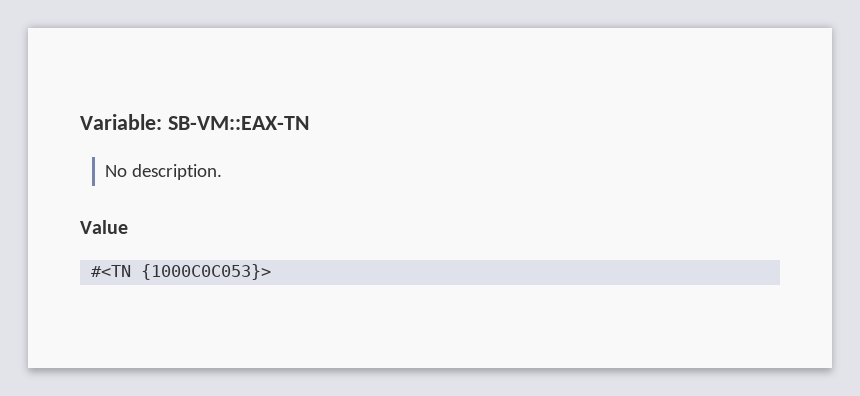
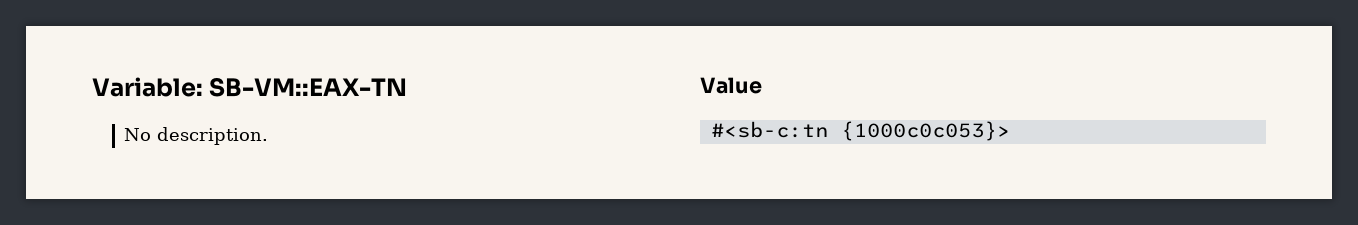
- #<TN {1000C0C053}>
+ #<sb-c:tn {1000c0c053}>

